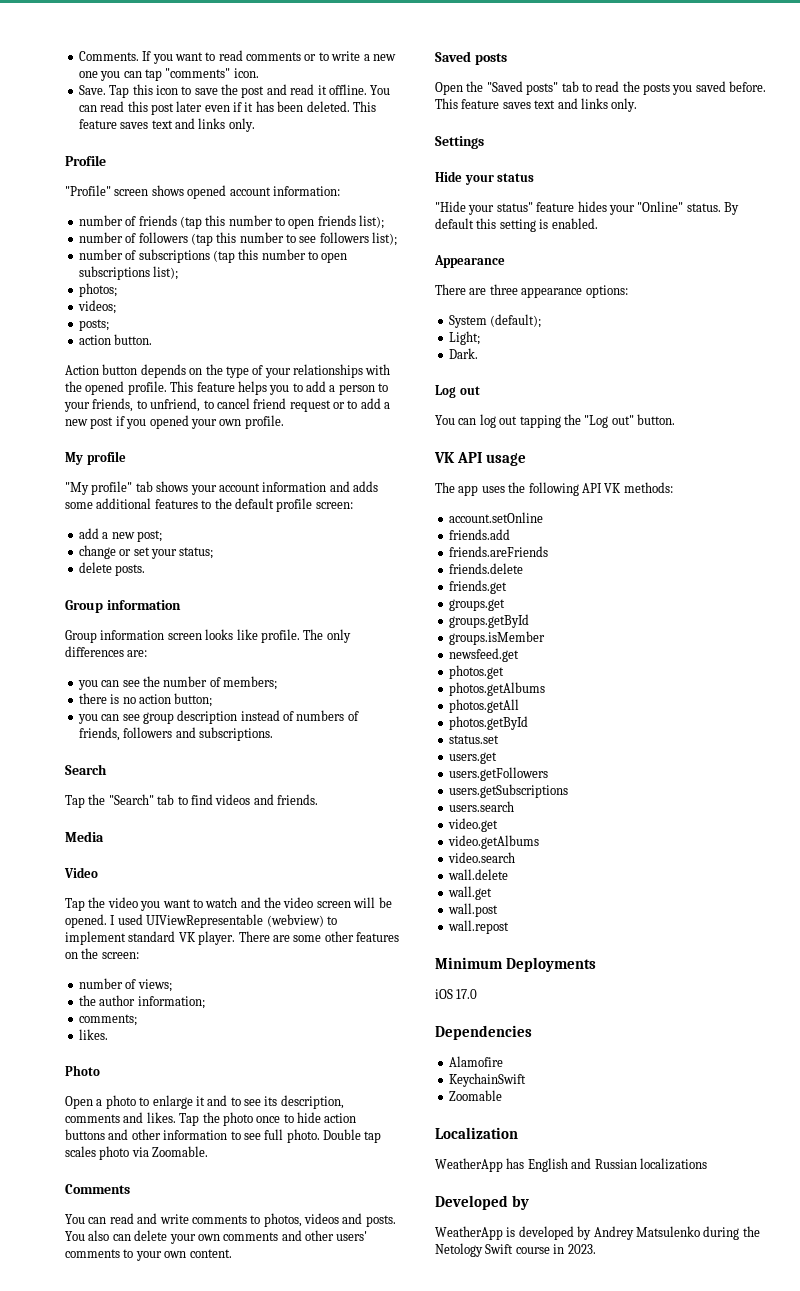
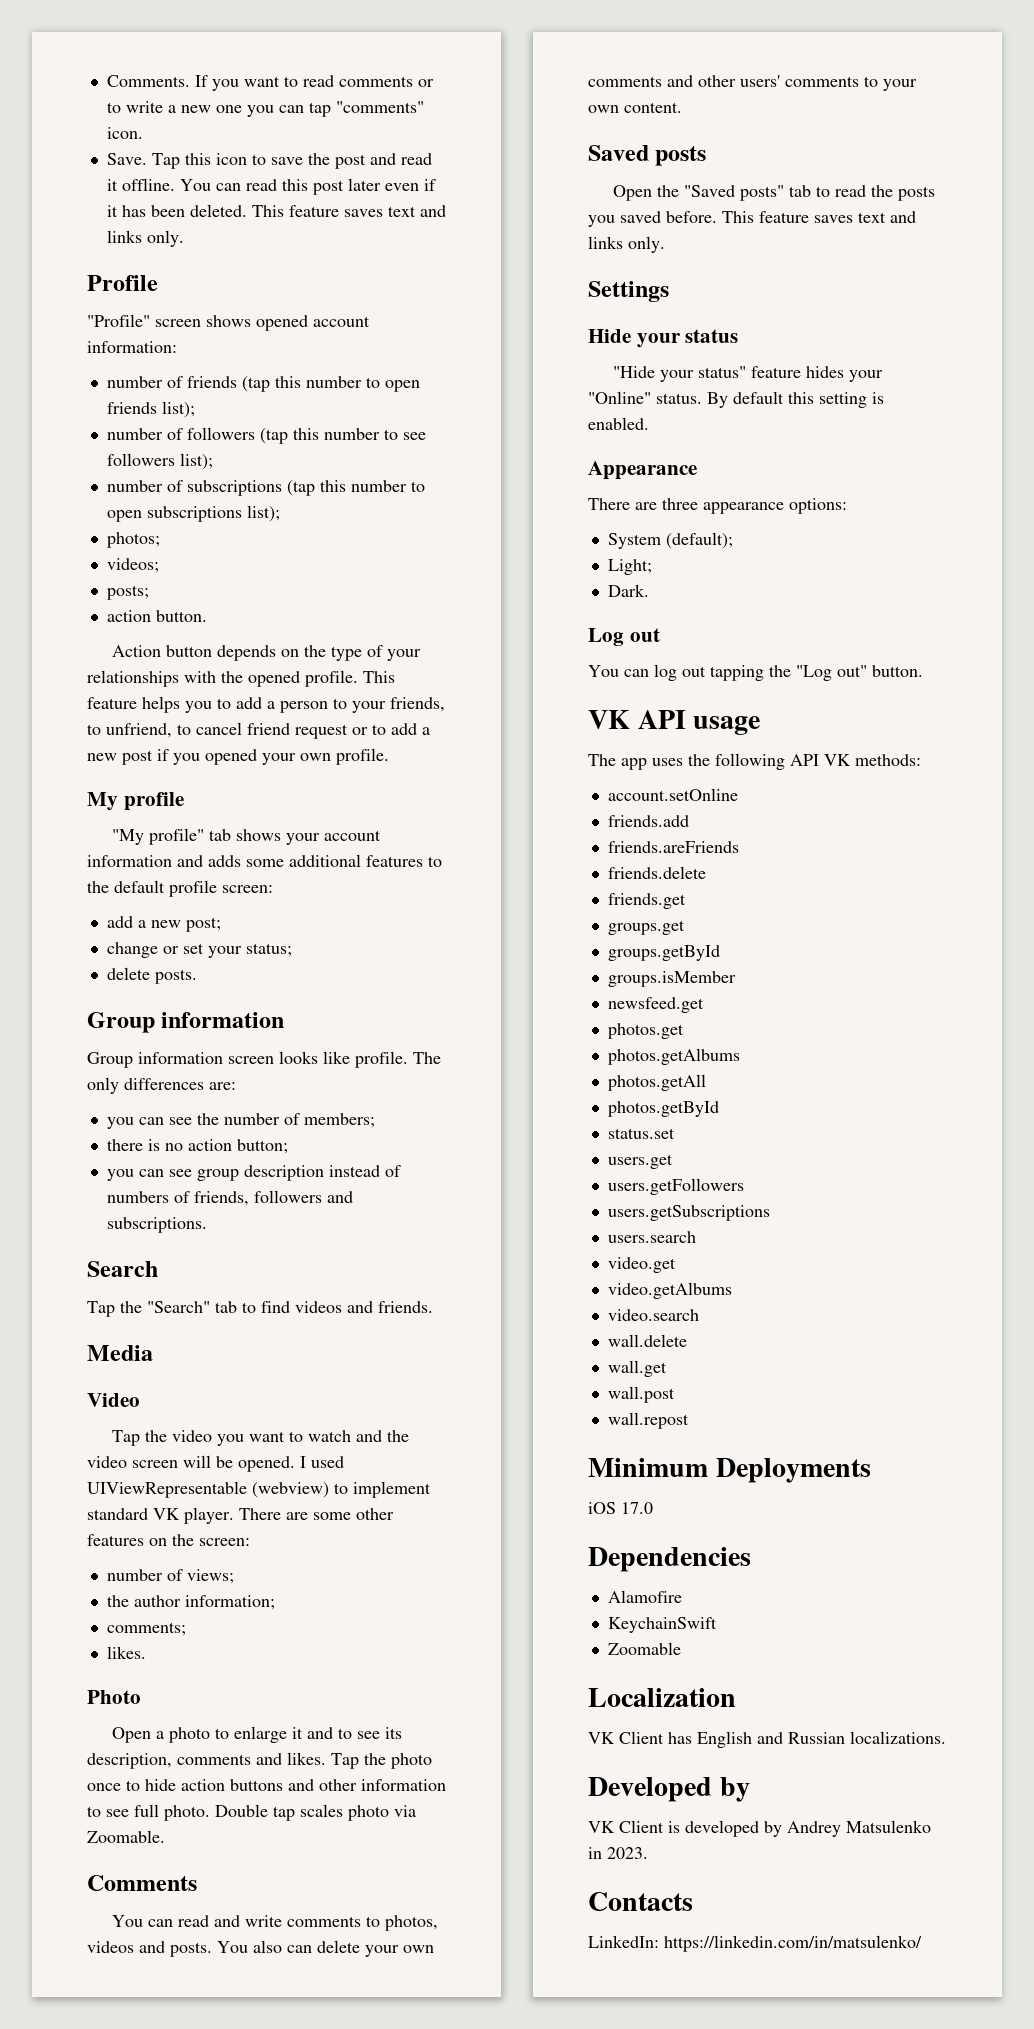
- WeatherApp has English and Russian localizations
+ VK Client has English and Russian localizations.
- WeatherApp is developed by Andrey Matsulenko during the Netology Swift course in 2023.
+ VK Client is developed by Andrey Matsulenko in 2023.
+ Contacts
+ LinkedIn: https://linkedin.com/in/matsulenko/

